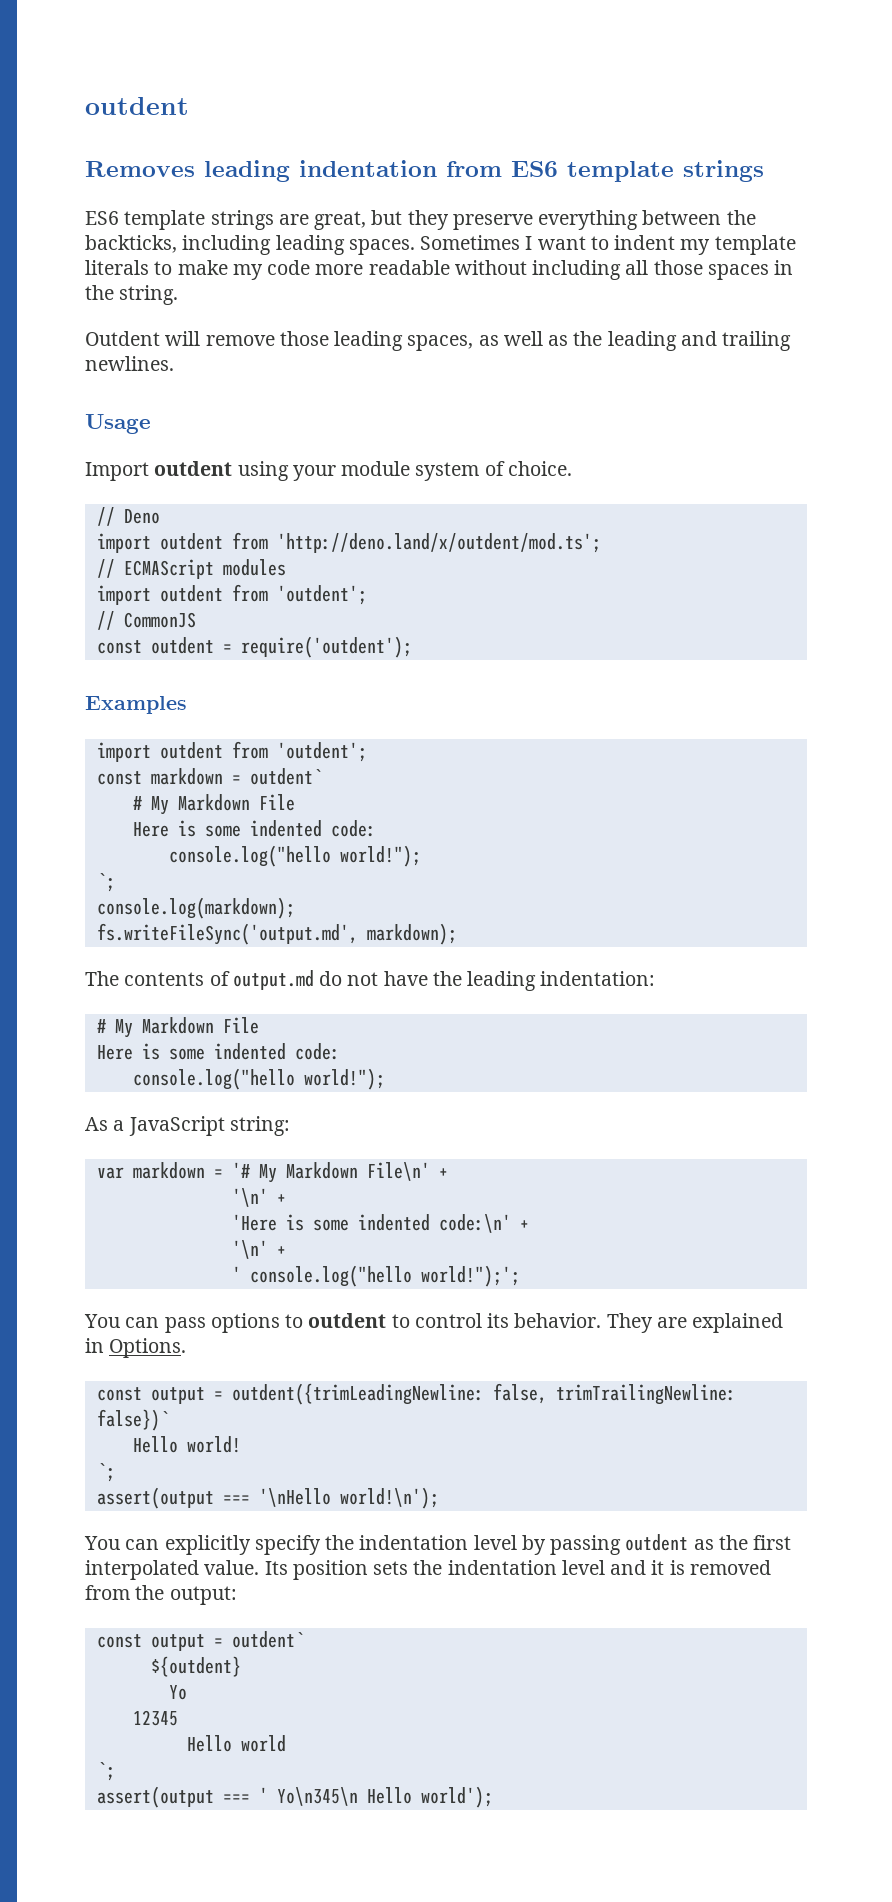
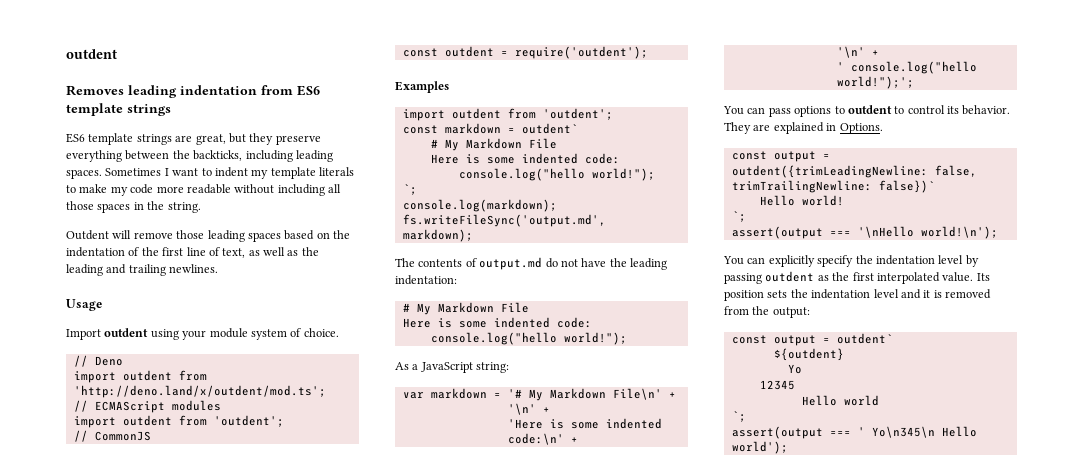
- Outdent will remove those leading spaces, as well as the leading and trailing newlines.
+ Outdent will remove those leading spaces based on the indentation of the first line of text, as well as the leading and trailing newlines.

